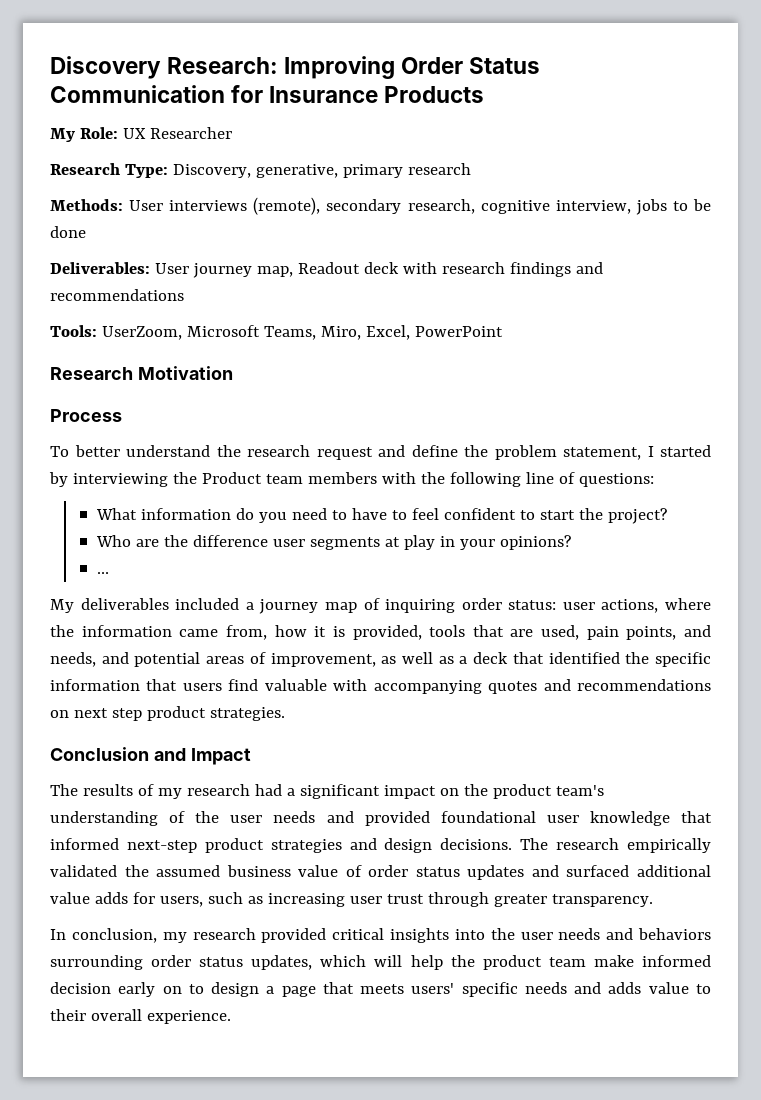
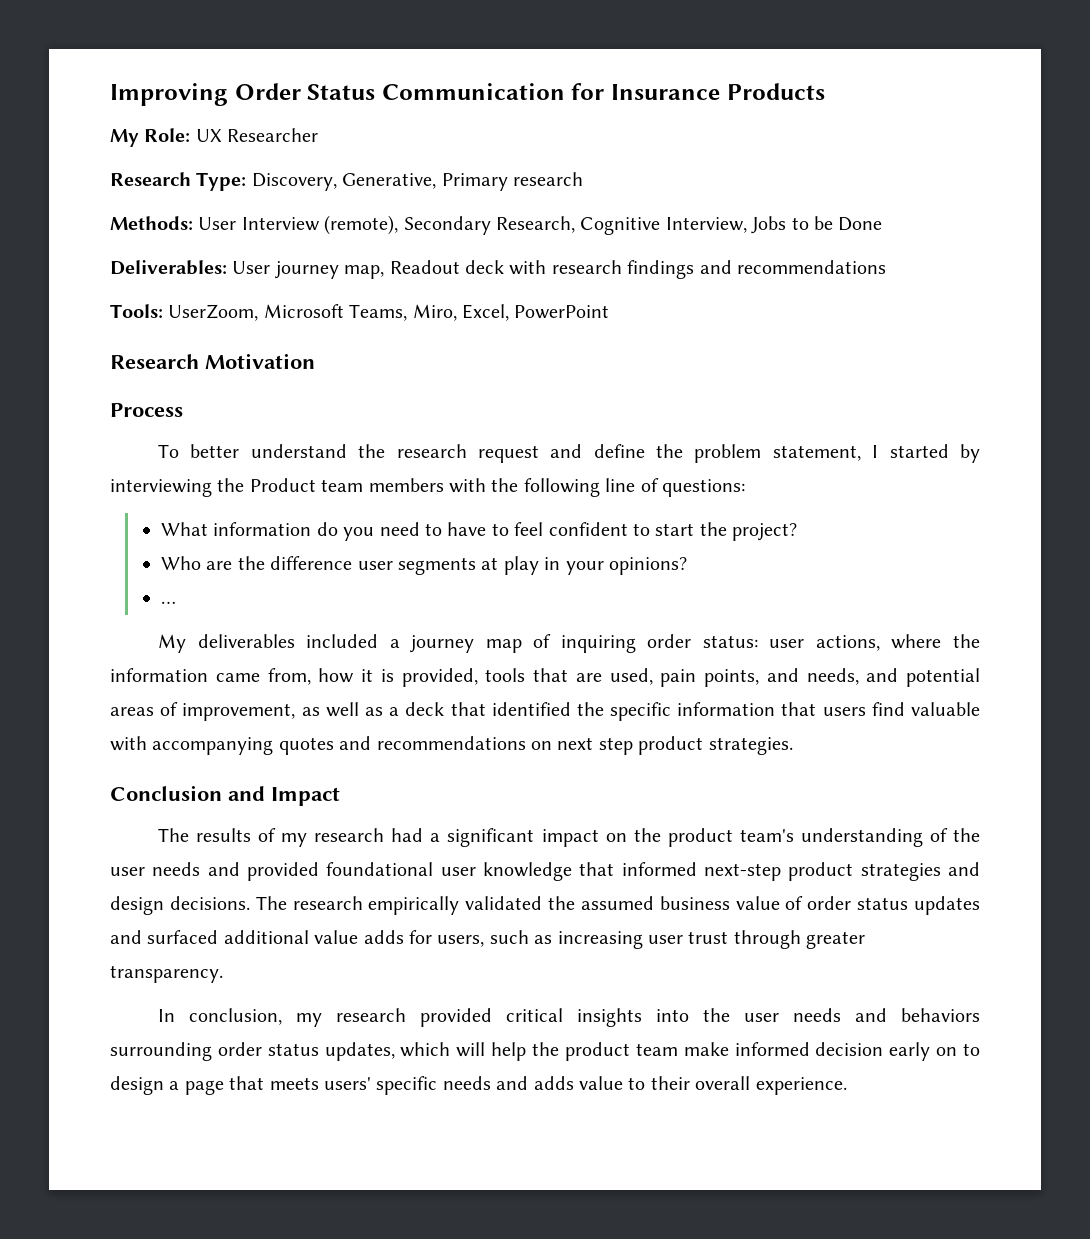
- Discovery Research: Improving Order Status Communication for Insurance Products
+ Improving Order Status Communication for Insurance Products
- Research Type: Discovery, generative, primary research
+ Research Type: Discovery, Generative, Primary research
- Methods: User interviews (remote), secondary research, cognitive interview, jobs to be done
+ Methods: User Interview (remote), Secondary Research, Cognitive Interview, Jobs to be Done

